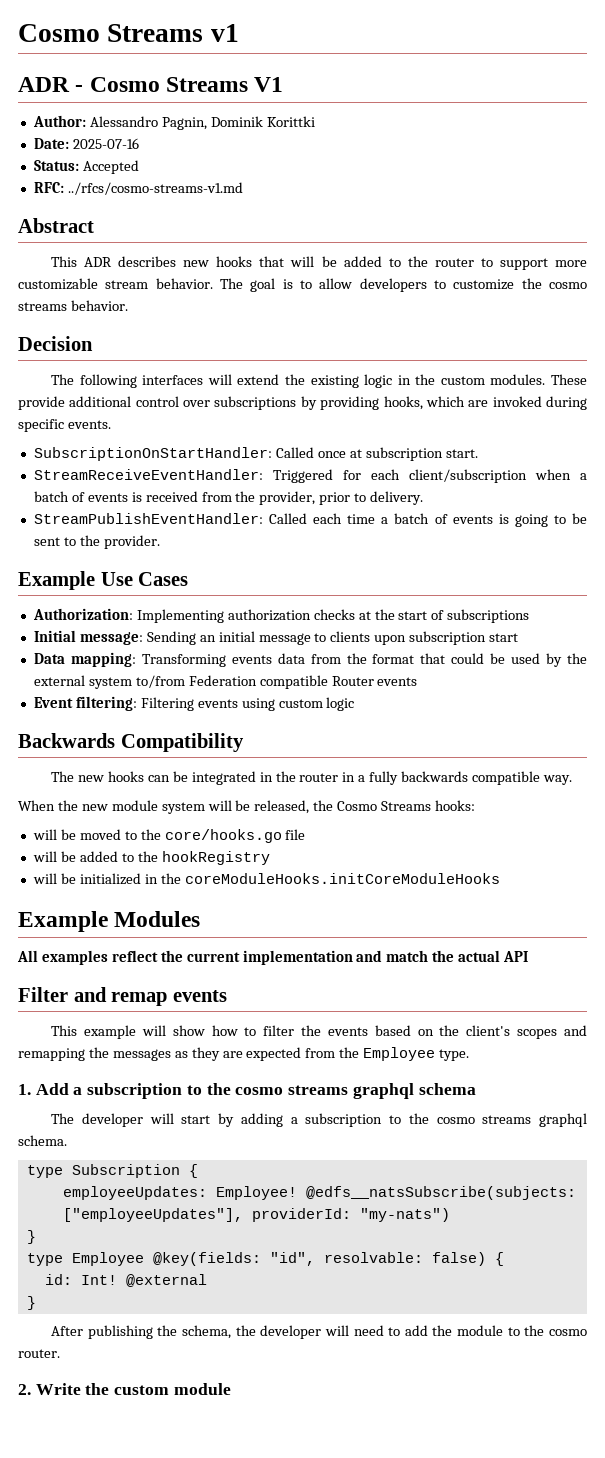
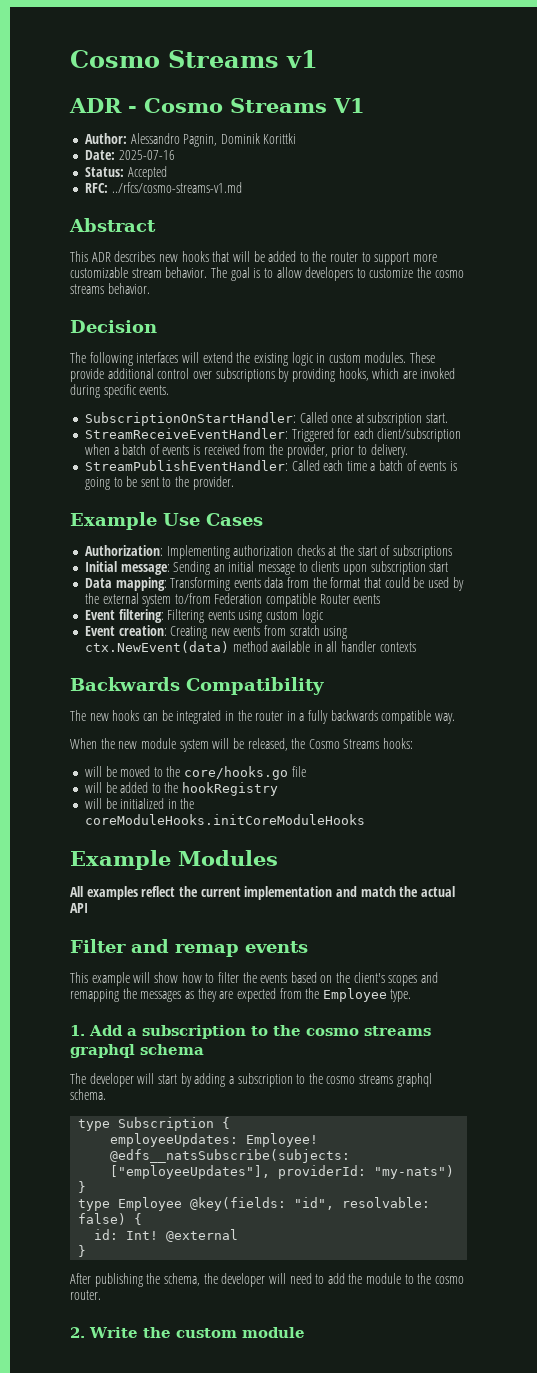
- The following interfaces will extend the existing logic in the custom modules.
+ The following interfaces will extend the existing logic in custom modules.
+ Event creation: Creating new events from scratch using ctx.NewEvent(data) method available in all handler contexts

